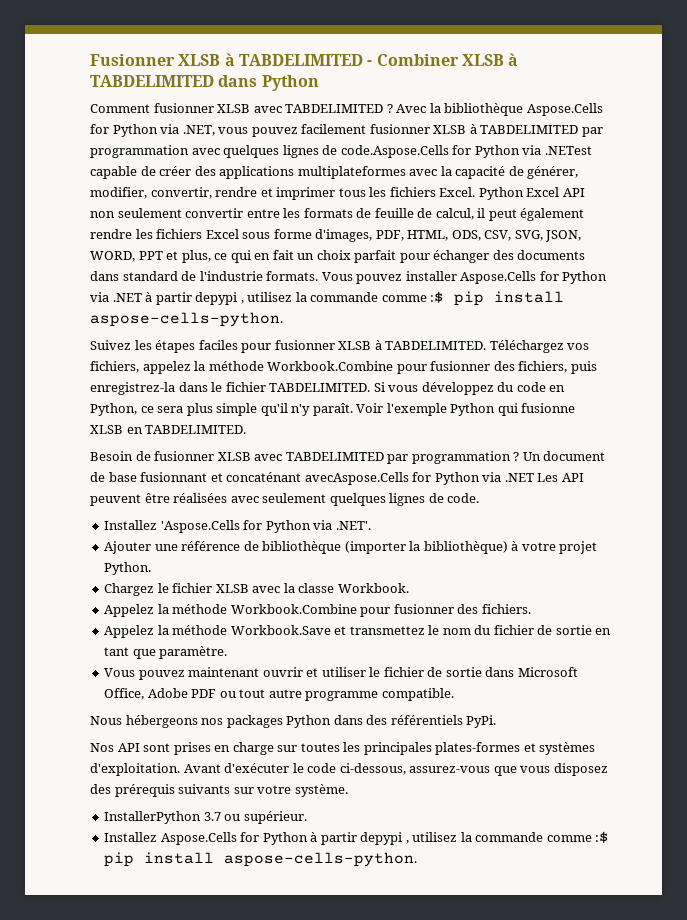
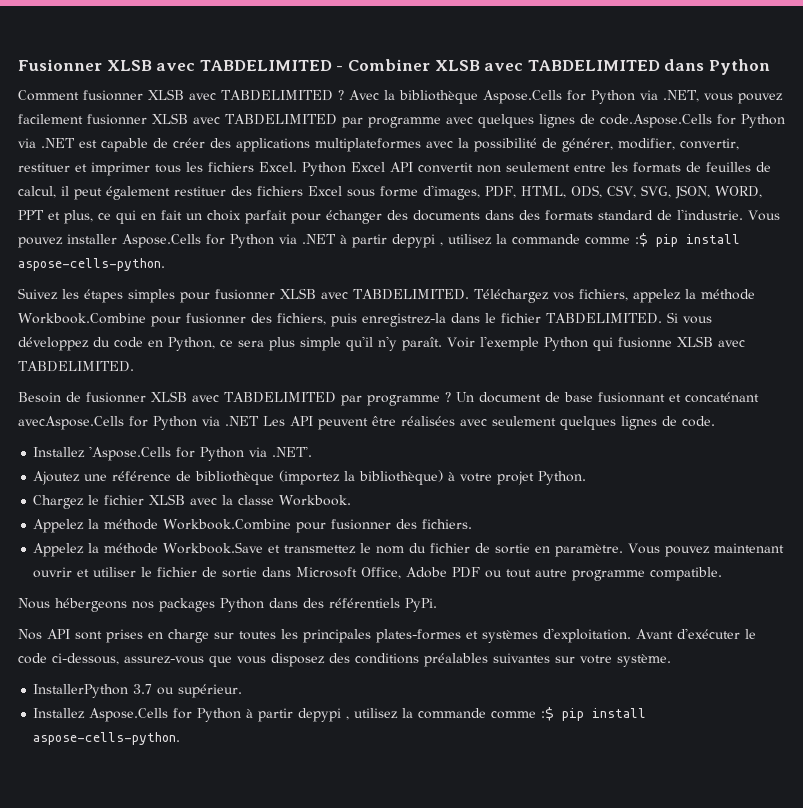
- Fusionner XLSB à TABDELIMITED - Combiner XLSB à TABDELIMITED dans Python
+ Fusionner XLSB avec TABDELIMITED - Combiner XLSB avec TABDELIMITED dans Python
- Avec la bibliothèque Aspose.Cells for Python via .NET, vous pouvez facilement fusionner XLSB à TABDELIMITED par programmation avec quelques lignes de code.Aspose.Cells for Python via .NETest capable de créer des applications multiplateformes avec la capacité de générer, modifier, convertir, rendre et imprimer tous les fichiers Excel.
+ Avec la bibliothèque Aspose.Cells for Python via .NET, vous pouvez facilement fusionner XLSB avec TABDELIMITED par programme avec quelques lignes de code.Aspose.Cells for Python via .NET est capable de créer des applications multiplateformes avec la possibilité de générer, modifier, convertir, restituer et imprimer tous les fichiers Excel.
- Python Excel API non seulement convertir entre les formats de feuille de calcul, il peut également rendre les fichiers Excel sous forme d'images, PDF, HTML, ODS, CSV, SVG, JSON, WORD, PPT et plus, ce qui en fait un choix parfait pour échanger des documents dans standard de l'industrie formats.
+ Python Excel API convertit non seulement entre les formats de feuilles de calcul, il peut également restituer des fichiers Excel sous forme d'images, PDF, HTML, ODS, CSV, SVG, JSON, WORD, PPT et plus, ce qui en fait un choix parfait pour échanger des documents dans des formats standard de l'industrie.
- Suivez les étapes faciles pour fusionner XLSB à TABDELIMITED.
+ Suivez les étapes simples pour fusionner XLSB avec TABDELIMITED.
- Voir l'exemple Python qui fusionne XLSB en TABDELIMITED.
+ Voir l'exemple Python qui fusionne XLSB avec TABDELIMITED.
- Besoin de fusionner XLSB avec TABDELIMITED par programmation ?
+ Besoin de fusionner XLSB avec TABDELIMITED par programme ?
- Ajouter une référence de bibliothèque (importer la bibliothèque) à votre projet Python.
+ Ajoutez une référence de bibliothèque (importez la bibliothèque) à votre projet Python.
- Appelez la méthode Workbook.Save et transmettez le nom du fichier de sortie en tant que paramètre.
- Vous pouvez maintenant ouvrir et utiliser le fichier de sortie dans Microsoft Office, Adobe PDF ou tout autre programme compatible.
+ Appelez la méthode Workbook.Save et transmettez le nom du fichier de sortie en paramètre. Vous pouvez maintenant ouvrir et utiliser le fichier de sortie dans Microsoft Office, Adobe PDF ou tout autre programme compatible.
- Avant d'exécuter le code ci-dessous, assurez-vous que vous disposez des prérequis suivants sur votre système.
+ Avant d'exécuter le code ci-dessous, assurez-vous que vous disposez des conditions préalables suivantes sur votre système.

